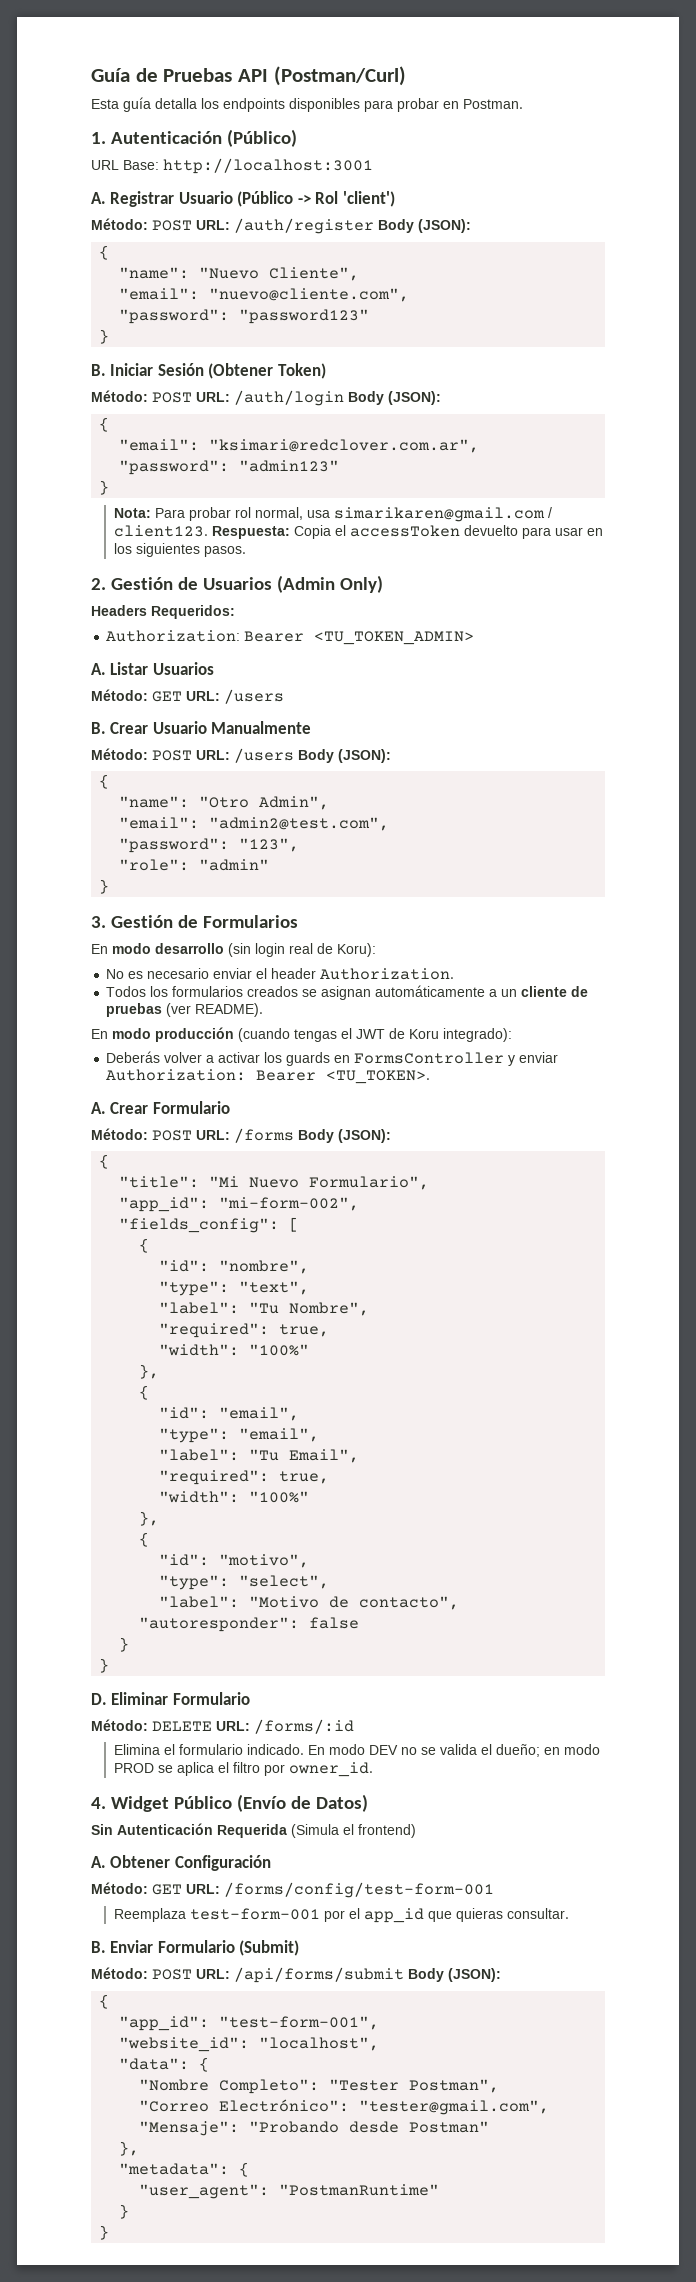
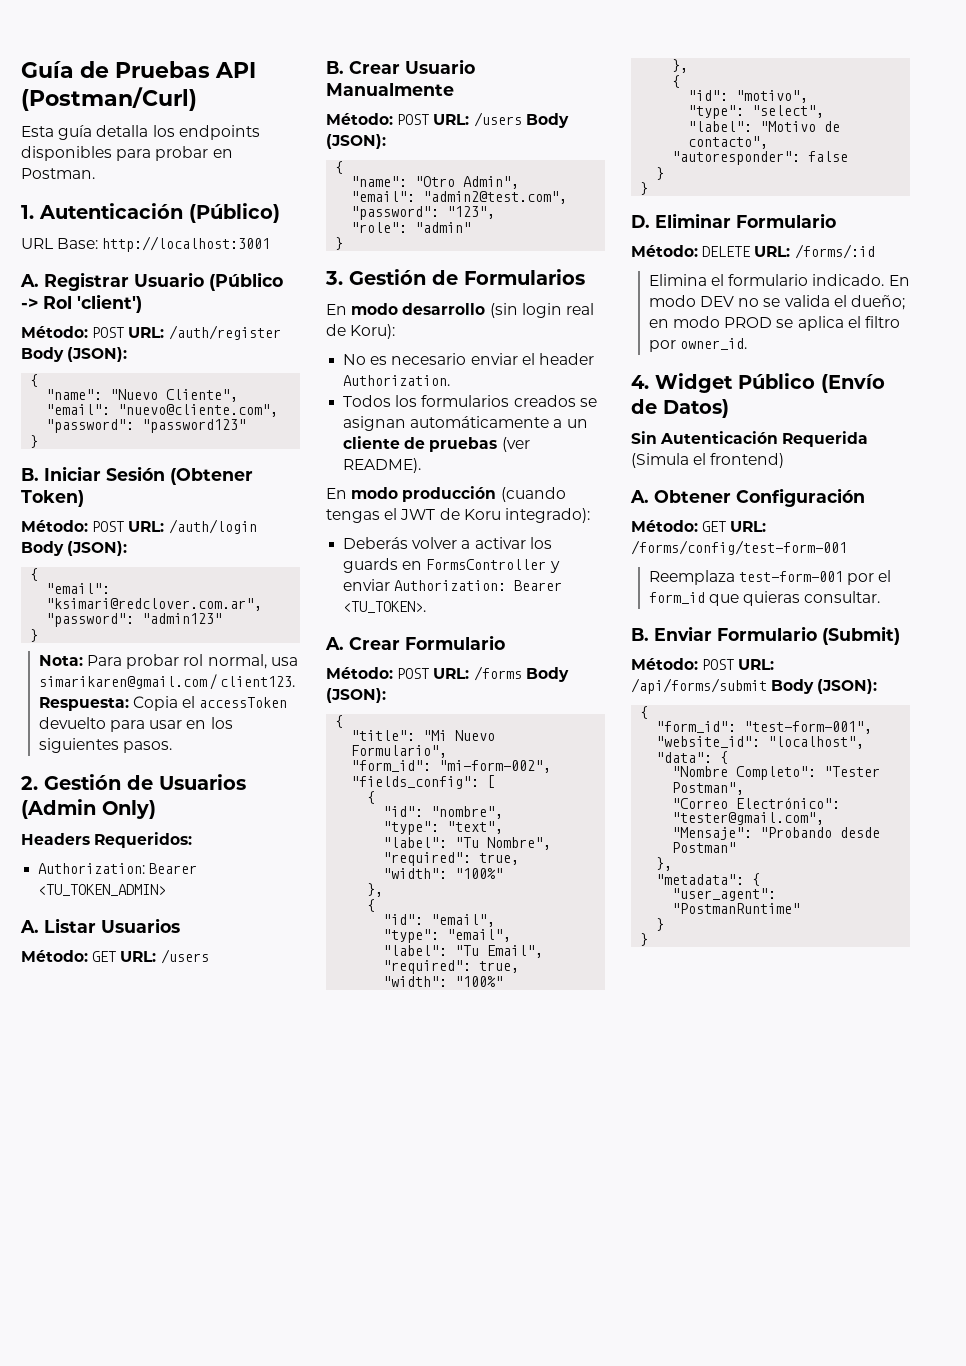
- "app_id": "mi-form-002",
+ "form_id": "mi-form-002",
- Reemplaza test-form-001 por el app_id que quieras consultar.
+ Reemplaza test-form-001 por el form_id que quieras consultar.
- "app_id": "test-form-001",
+ "form_id": "test-form-001",

